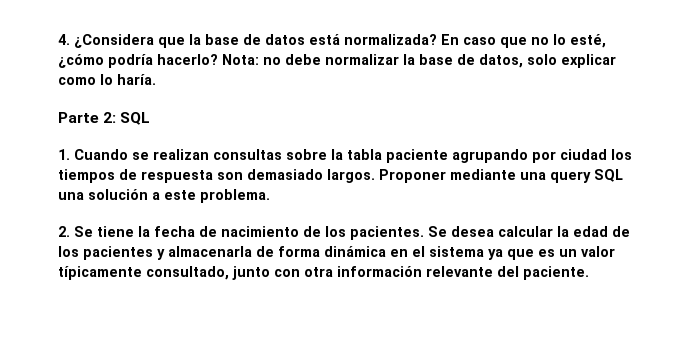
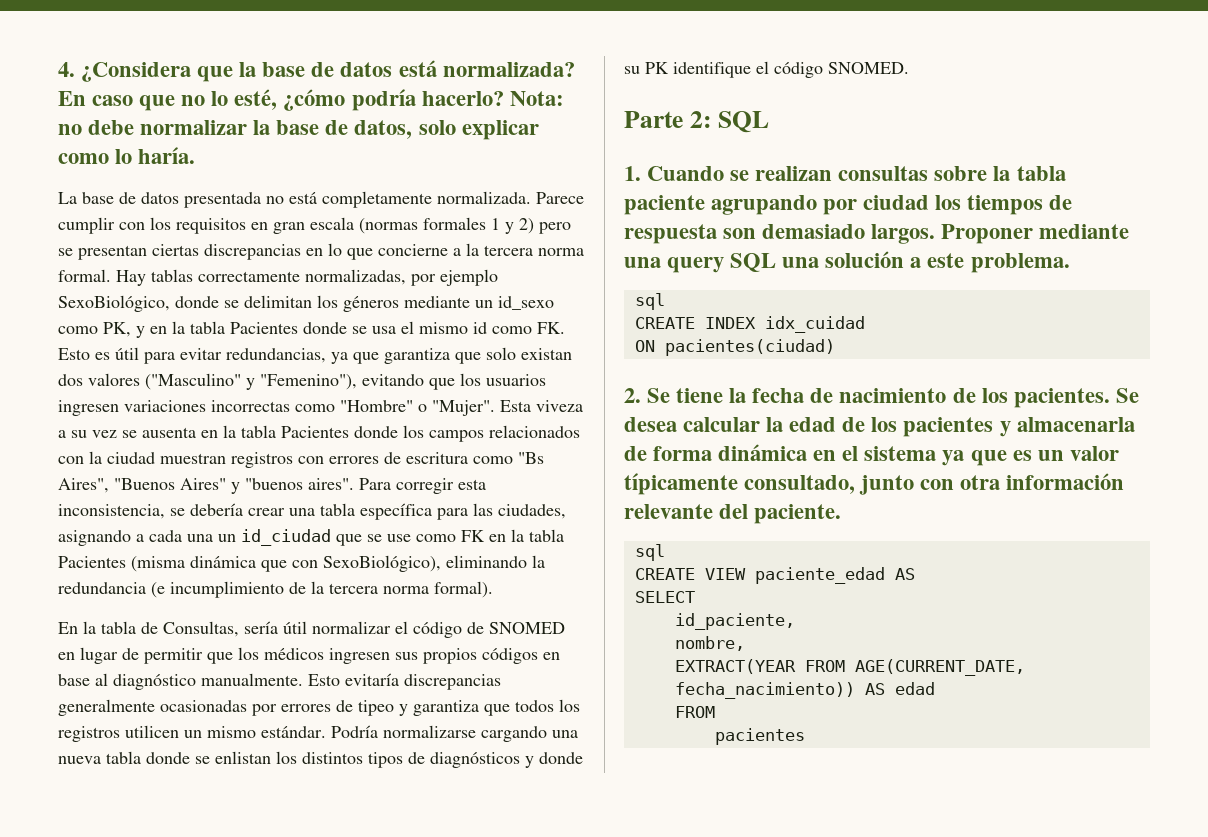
+ La base de datos presentada no está completamente normalizada. Parece cumplir con los requisitos en gran escala (normas formales 1 y 2) pero se presentan ciertas discrepancias en lo que concierne a la tercera norma formal. Hay tablas correctamente normalizadas, por ejemplo SexoBiológico, donde se delimitan los géneros mediante un id_sexo como PK, y en la tabla Pacientes donde se usa el mismo id como FK. Esto es útil para evitar redundancias, ya que garantiza que solo existan dos valores ("Masculino" y "Femenino"), evitando que los usuarios ingresen variaciones incorrectas como "Hombre" o "Mujer". Esta viveza a su vez se ausenta en la tabla Pacientes donde los campos relacionados con la ciudad muestran registros con errores de escritura como "Bs Aires", "Buenos Aires" y "buenos aires". Para corregir esta inconsistencia, se debería crear una tabla específica para las ciudades, asignando a cada una un id_ciudad que se use como FK en la tabla Pacientes (misma dinámica que con SexoBiológico), eliminando la redundancia (e incumplimiento de la tercera norma formal).
+ En la tabla de Consultas, sería útil normalizar el código de SNOMED en lugar de permitir que los médicos ingresen sus propios códigos en base al diagnóstico manualmente. Esto evitaría discrepancias generalmente ocasionadas por errores de tipeo y garantiza que todos los registros utilicen un mismo estándar. Podría normalizarse cargando una nueva tabla donde se enlistan los distintos tipos de diagnósticos y donde su PK identifique el código SNOMED.
  Proponer mediante una query SQL una solución a este problema.
+ sql
+ CREATE INDEX idx_cuidad
+ ON pacientes(ciudad)
  Se desea calcular la edad de los pacientes y almacenarla de forma dinámica en el sistema ya que es un valor típicamente consultado, junto con otra información relevante del paciente.
+ sql
+ CREATE VIEW paciente_edad AS
+ SELECT
+ id_paciente,
+ nombre,
+ EXTRACT(YEAR FROM AGE(CURRENT_DATE, fecha_nacimiento)) AS edad
+ FROM
+ pacientes

